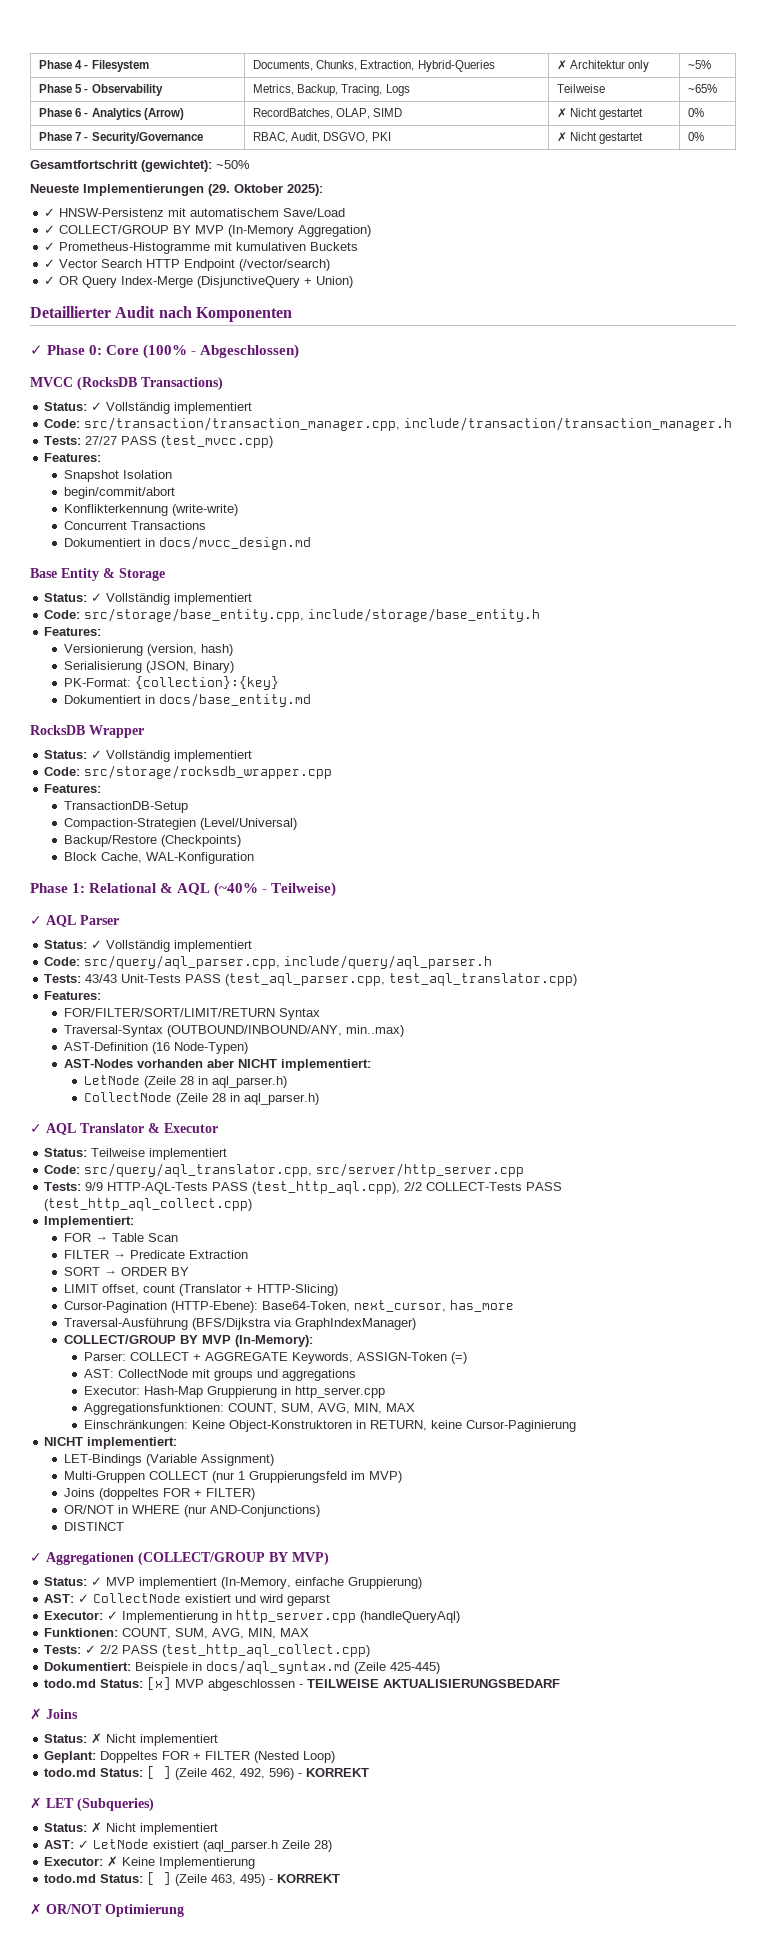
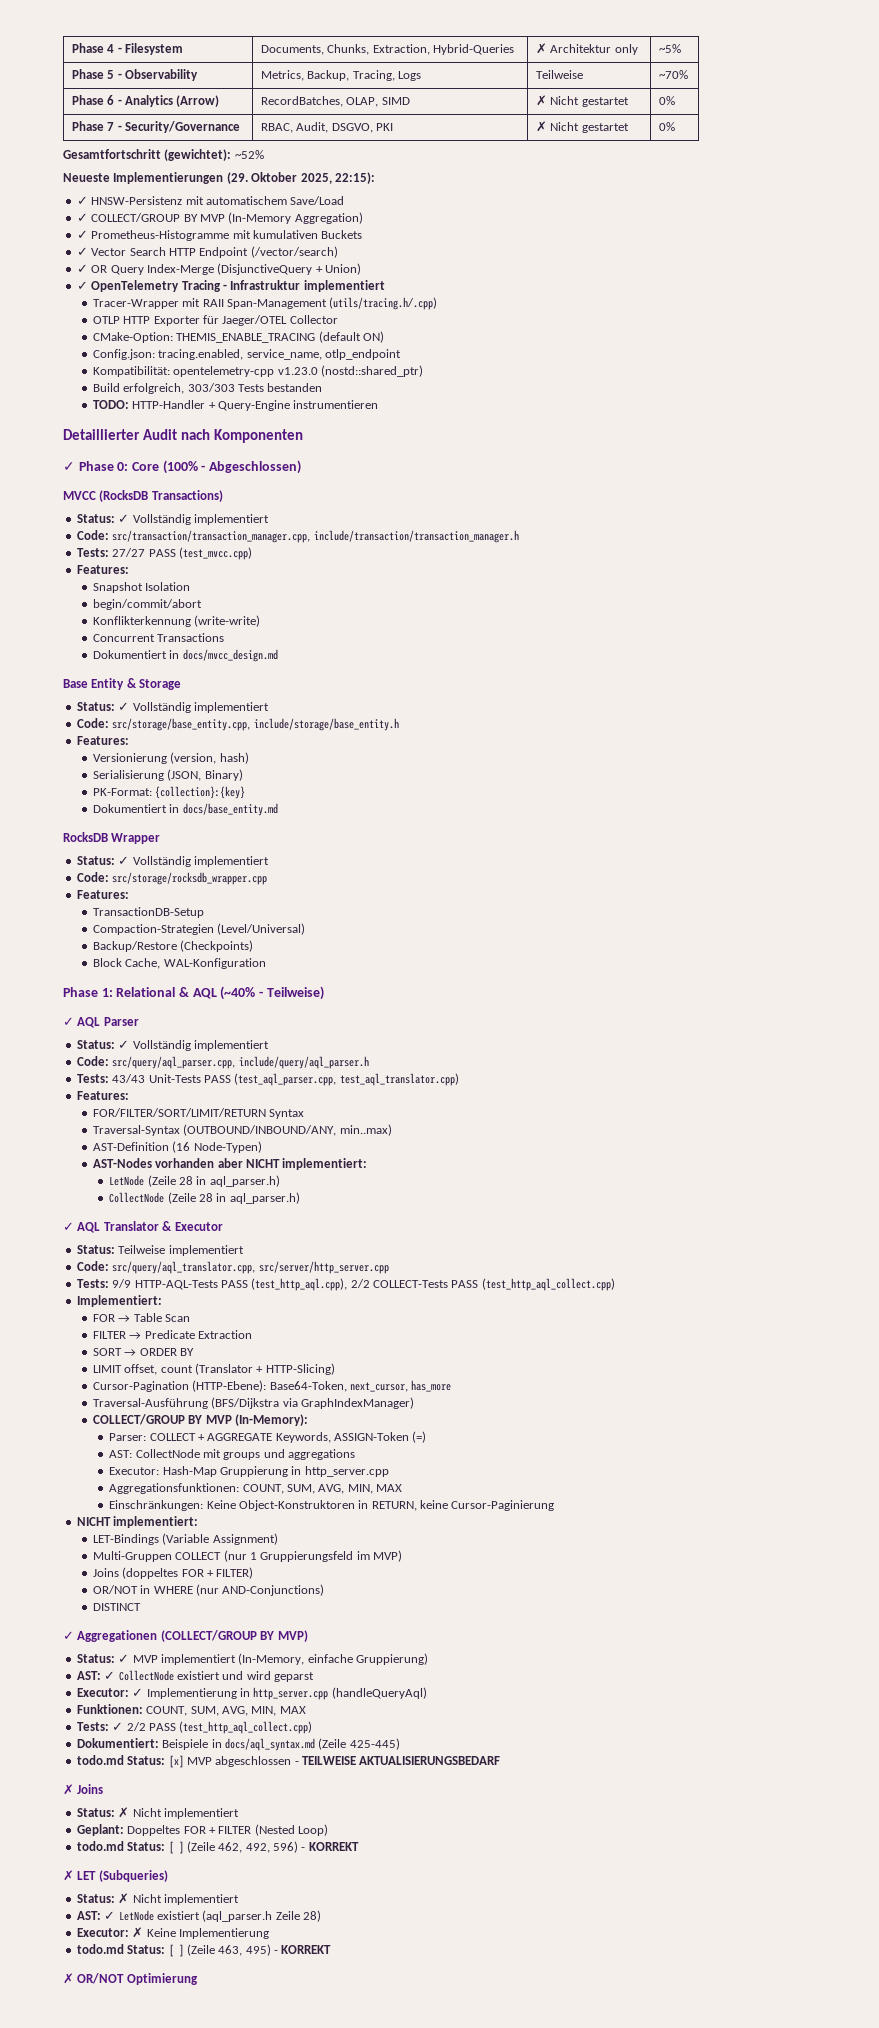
- Phase 5 - Observability | Metrics, Backup, Tracing, Logs | Teilweise | ~65%
+ Phase 5 - Observability | Metrics, Backup, Tracing, Logs | Teilweise | ~70%
- Gesamtfortschritt (gewichtet): ~50%
+ Gesamtfortschritt (gewichtet): ~52%
- Neueste Implementierungen (29. Oktober 2025):
+ Neueste Implementierungen (29. Oktober 2025, 22:15):
+ ✓ OpenTelemetry Tracing - Infrastruktur implementiert
+ Tracer-Wrapper mit RAII Span-Management (utils/tracing.h/.cpp)
+ OTLP HTTP Exporter für Jaeger/OTEL Collector
+ CMake-Option: THEMIS_ENABLE_TRACING (default ON)
+ Config.json: tracing.enabled, service_name, otlp_endpoint
+ Kompatibilität: opentelemetry-cpp v1.23.0 (nostd::shared_ptr)
+ Build erfolgreich, 303/303 Tests bestanden
+ TODO: HTTP-Handler + Query-Engine instrumentieren

